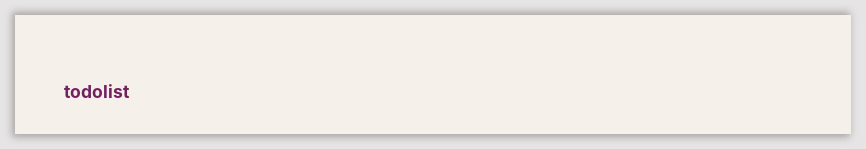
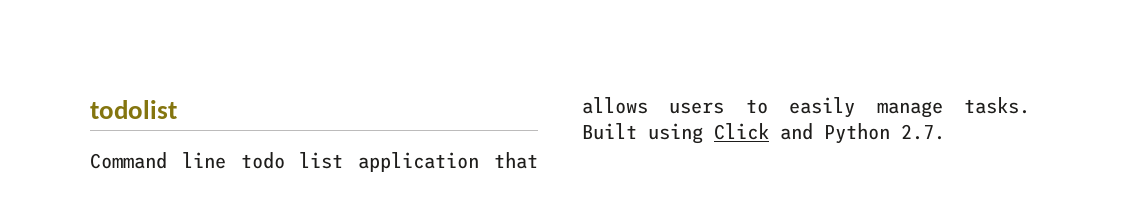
+ Command line todo list application that allows users to easily manage tasks. Built using Click and Python 2.7.

